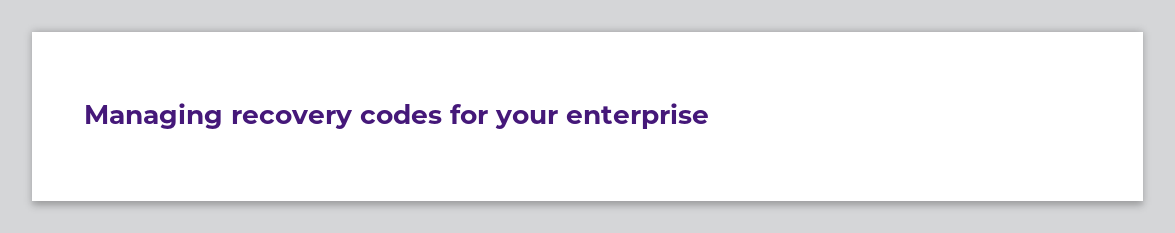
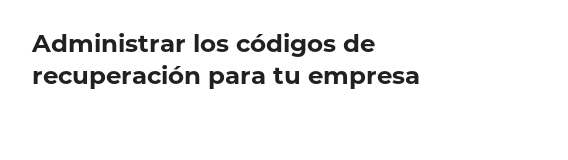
- Managing recovery codes for your enterprise
+ Administrar los códigos de recuperación para tu empresa

